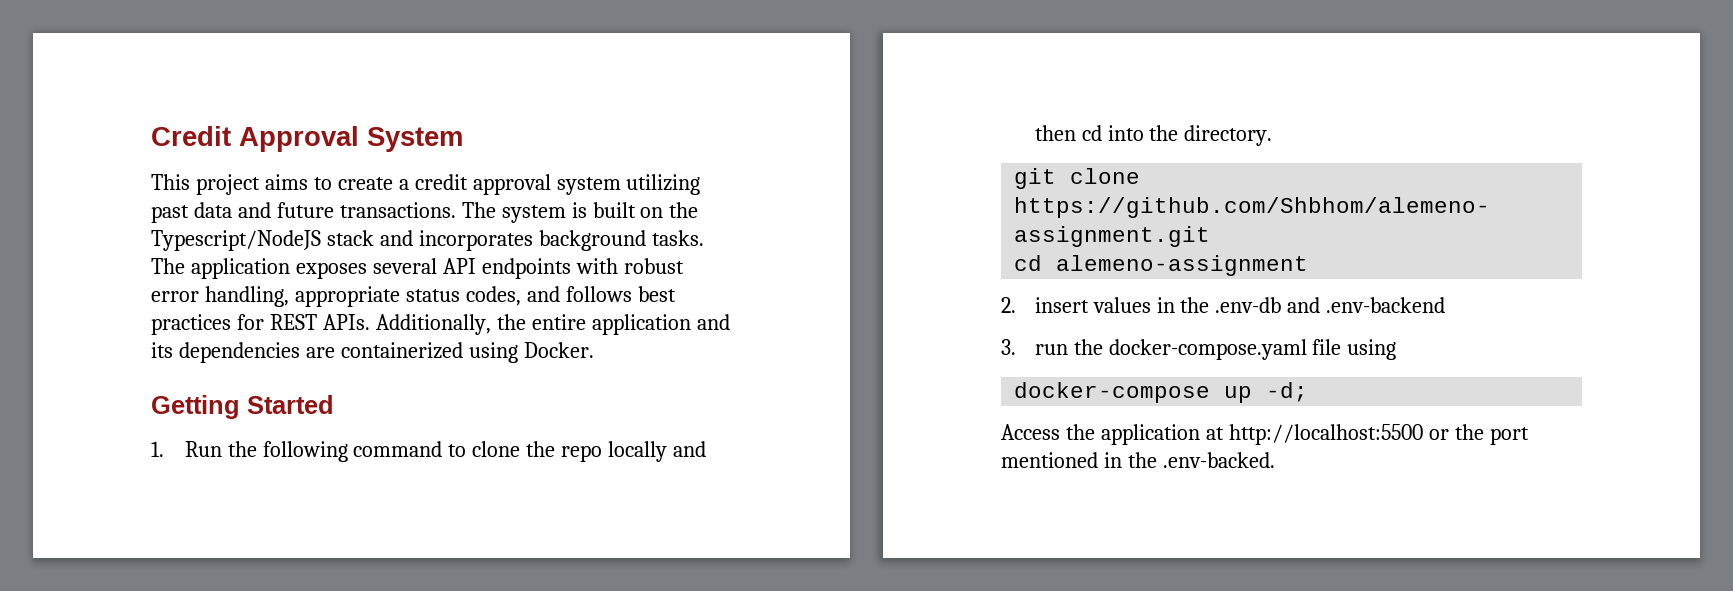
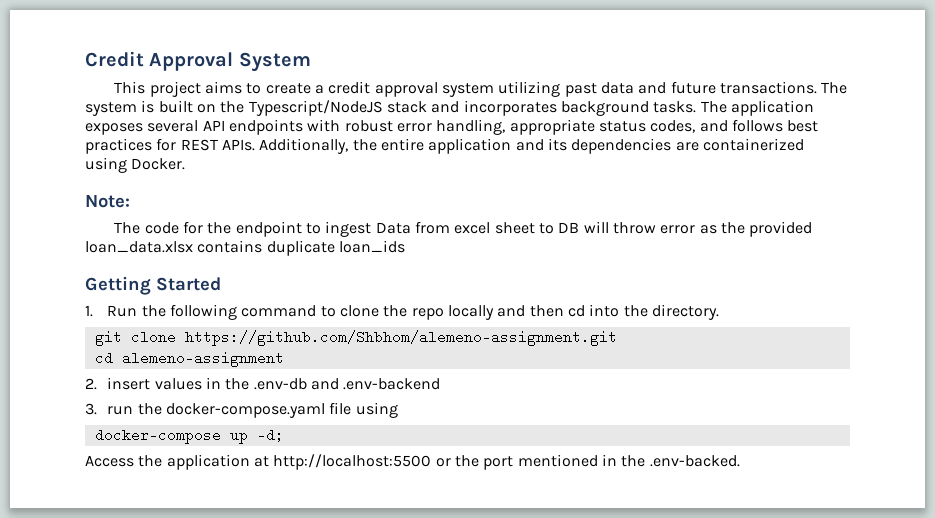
+ Note:
+ The code for the endpoint to ingest Data from excel sheet to DB will throw error as the provided loan_data.xlsx contains duplicate loan_ids

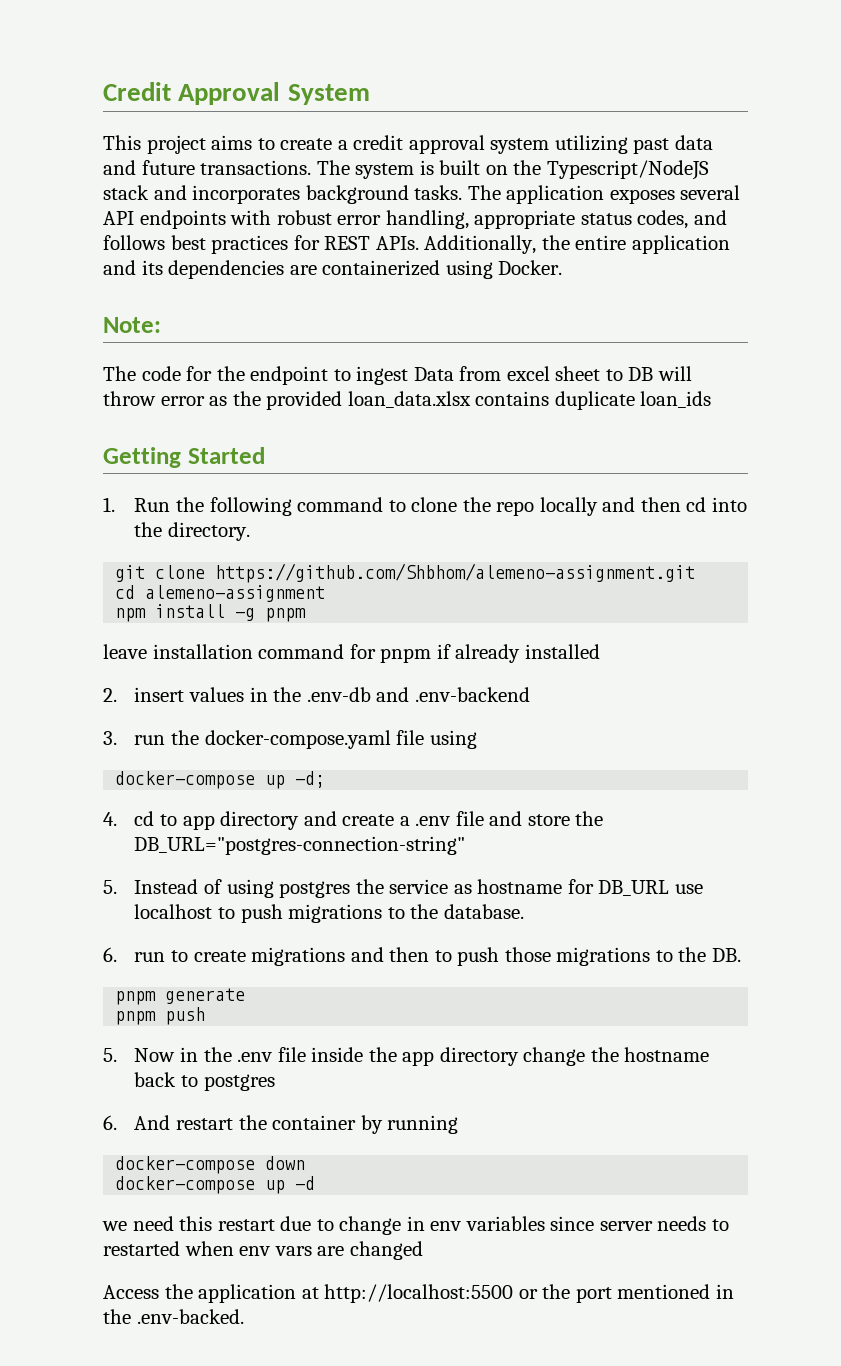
+ npm install -g pnpm
+ leave installation command for pnpm if already installed
+ 4. cd to app directory and create a .env file and store the DB_URL="postgres-connection-string"
+ 5. Instead of using postgres the service as hostname for DB_URL use localhost to push migrations to the database.
+ 6. run to create migrations and then to push those migrations to the DB.
+ pnpm generate
+ pnpm push
+ 5. Now in the .env file inside the app directory change the hostname back to postgres
+ 6. And restart the container by running
+ docker-compose down
+ docker-compose up -d
+ we need this restart due to change in env variables since server needs to restarted when env vars are changed

